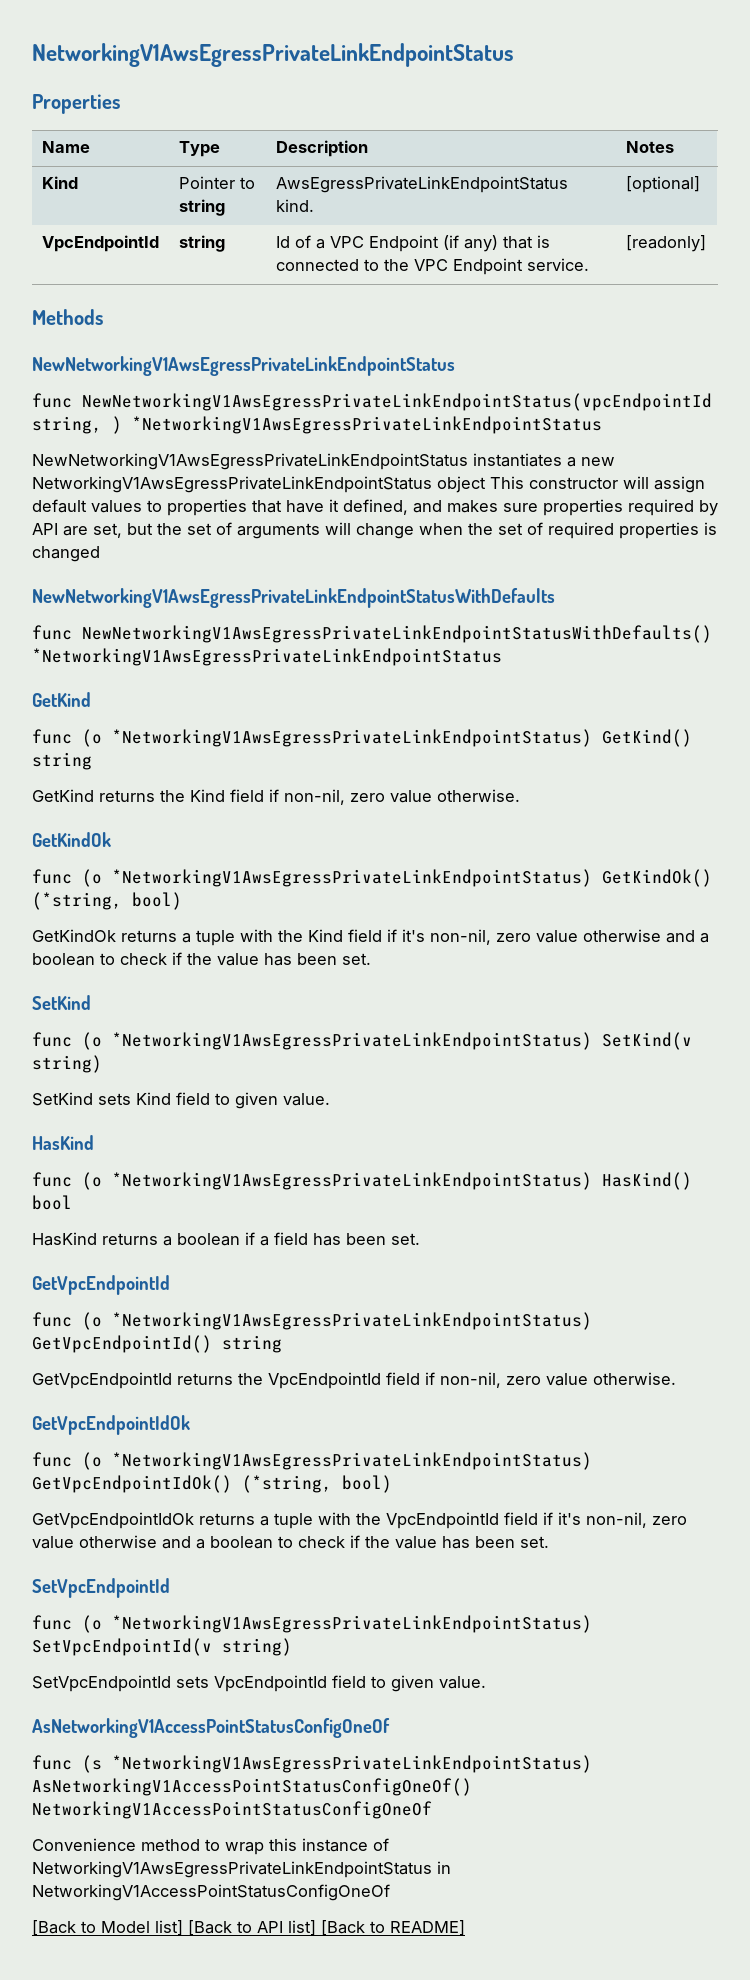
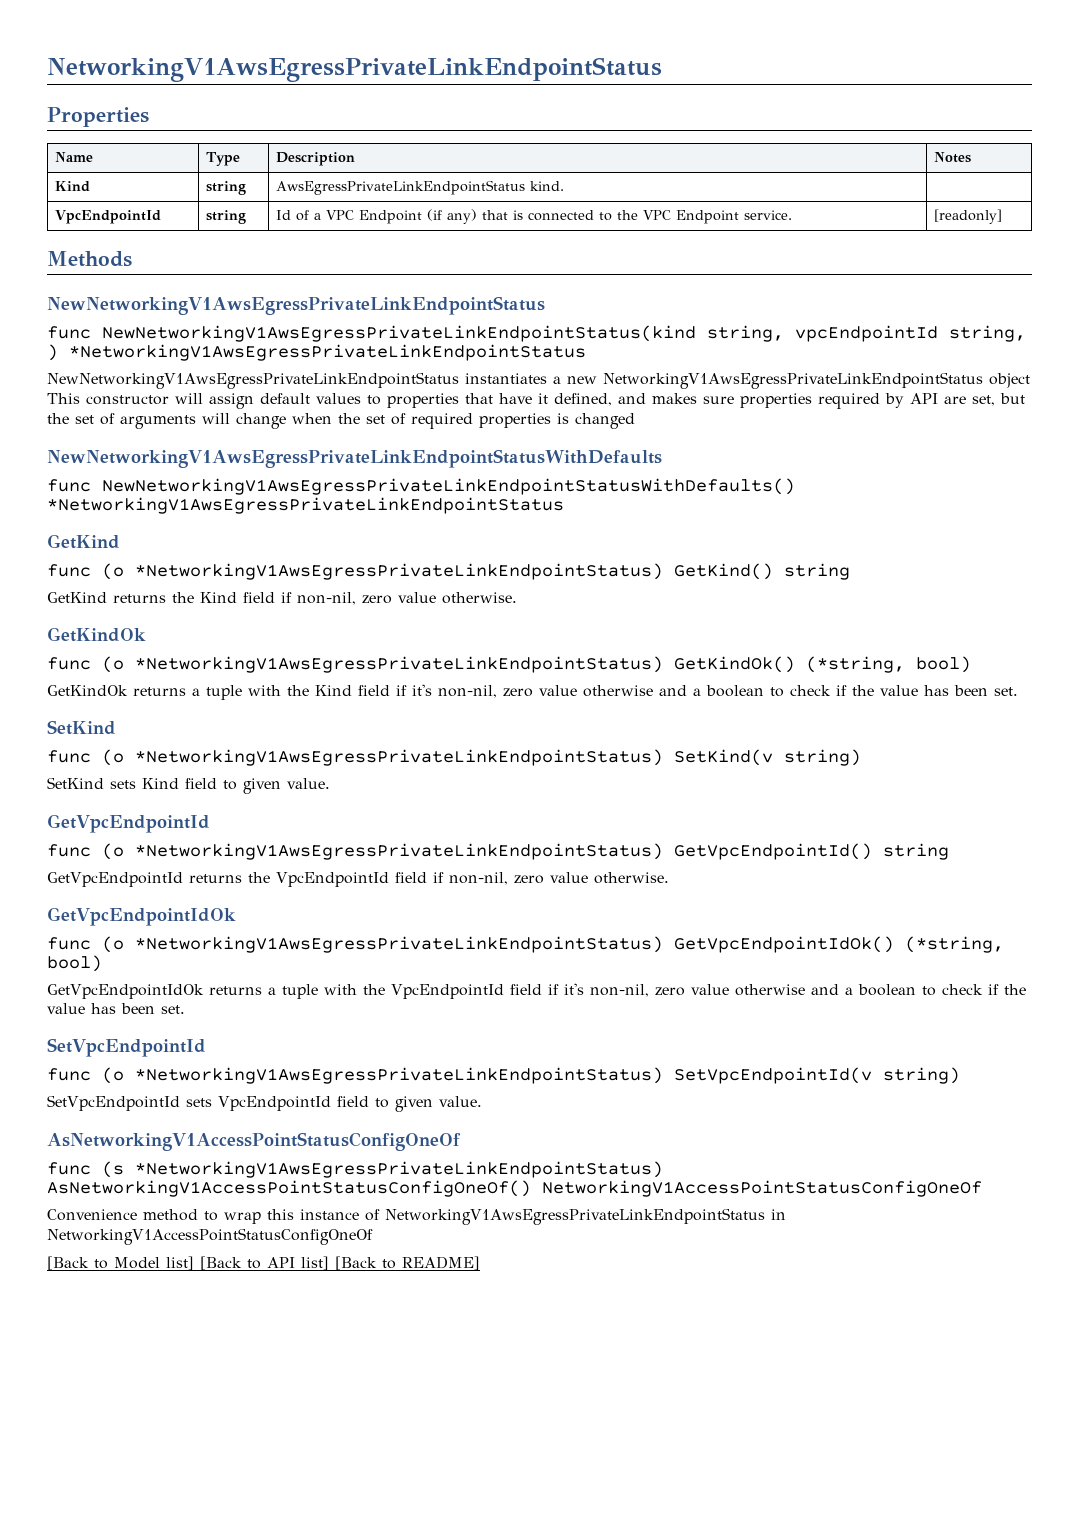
- Kind | Pointer to string | AwsEgressPrivateLinkEndpointStatus kind. | [optional]
+ Kind | string | AwsEgressPrivateLinkEndpointStatus kind. |
- func NewNetworkingV1AwsEgressPrivateLinkEndpointStatus(vpcEndpointId string, ) *NetworkingV1AwsEgressPrivateLinkEndpointStatus
+ func NewNetworkingV1AwsEgressPrivateLinkEndpointStatus(kind string, vpcEndpointId string, ) *NetworkingV1AwsEgressPrivateLinkEndpointStatus
  SetKind sets Kind field to given value.
- HasKind
- func (o *NetworkingV1AwsEgressPrivateLinkEndpointStatus) HasKind() bool
- HasKind returns a boolean if a field has been set.

